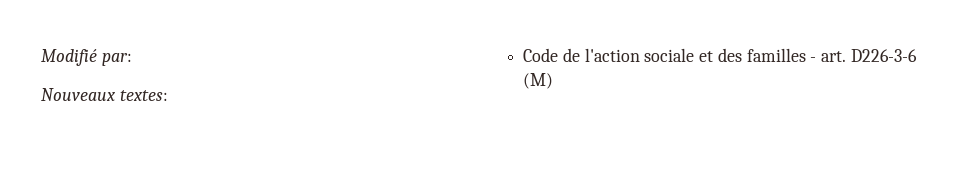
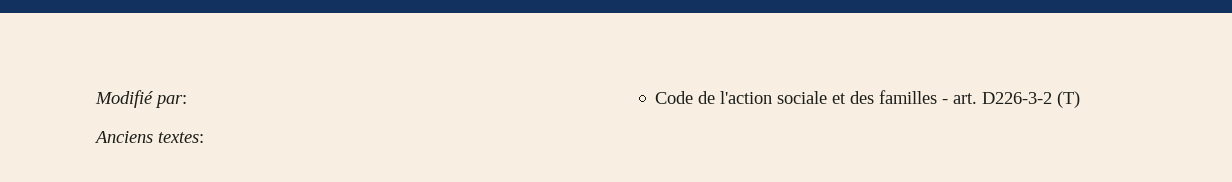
- Nouveaux textes:
+ Anciens textes:
- Code de l'action sociale et des familles - art. D226-3-6 (M)
+ Code de l'action sociale et des familles - art. D226-3-2 (T)

